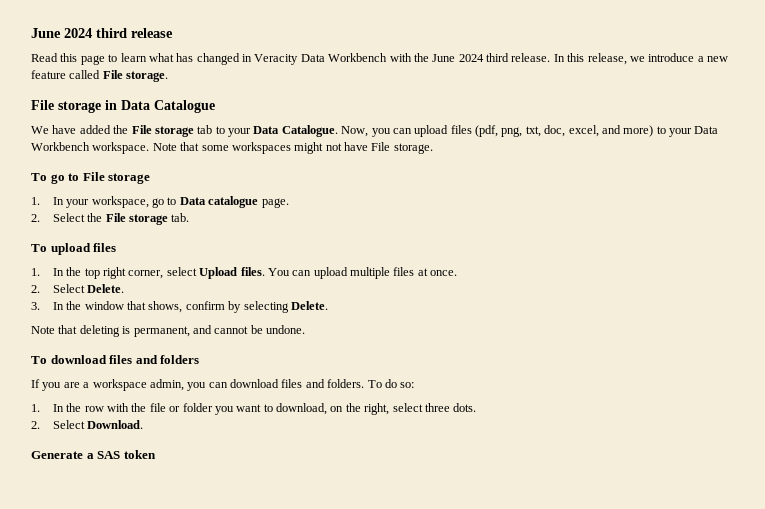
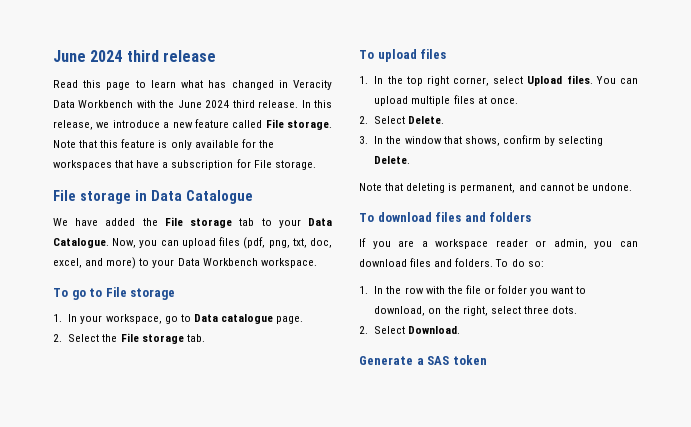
+ Note that this feature is only available for the workspaces that have a subscription for File storage.
- Note that some workspaces might not have File storage.
- If you are a workspace admin, you can download files and folders.
+ If you are a workspace reader or admin, you can download files and folders.

